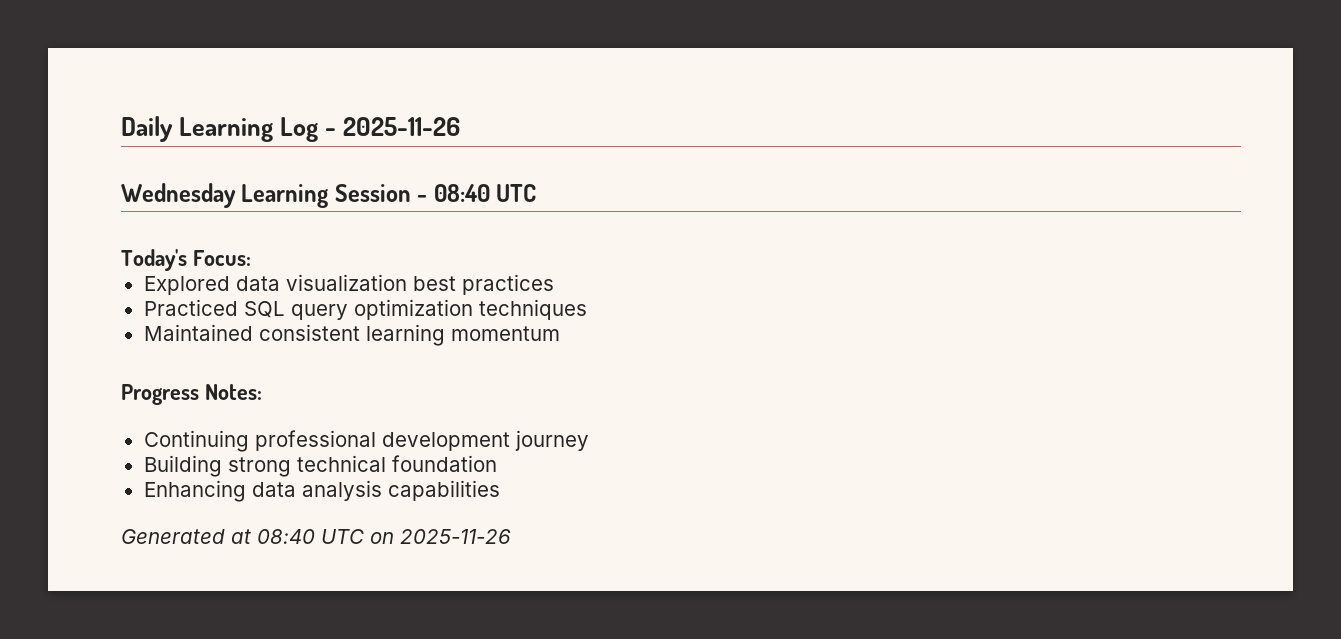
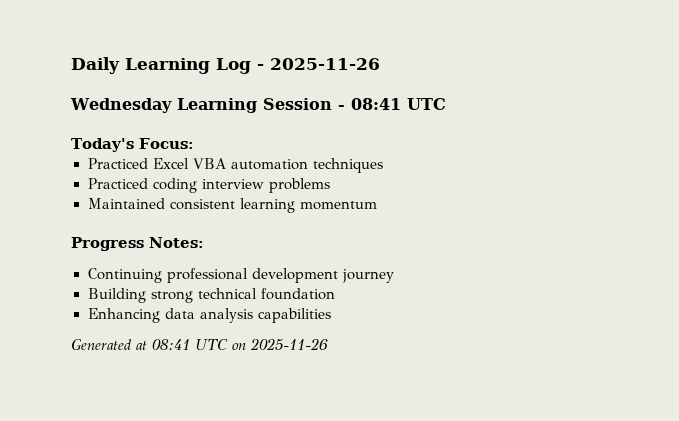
- Wednesday Learning Session - 08:40 UTC
+ Wednesday Learning Session - 08:41 UTC
- Explored data visualization best practices
- Practiced SQL query optimization techniques
+ Practiced Excel VBA automation techniques
+ Practiced coding interview problems
- Generated at 08:40 UTC on 2025-11-26
+ Generated at 08:41 UTC on 2025-11-26

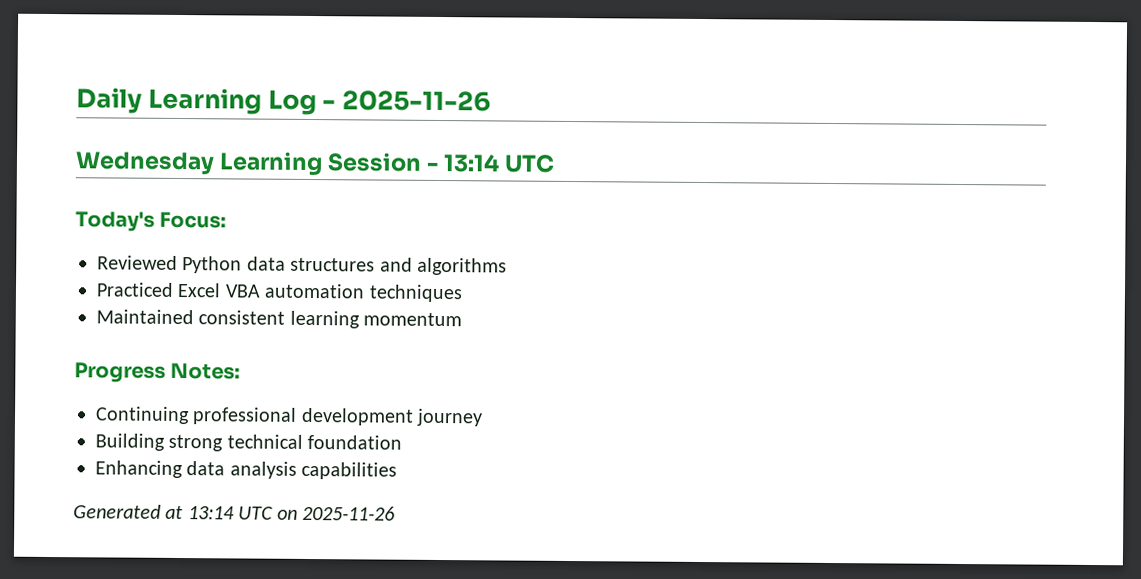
- Wednesday Learning Session - 08:41 UTC
+ Wednesday Learning Session - 13:14 UTC
+ Reviewed Python data structures and algorithms
- Practiced coding interview problems
- Generated at 08:41 UTC on 2025-11-26
+ Generated at 13:14 UTC on 2025-11-26

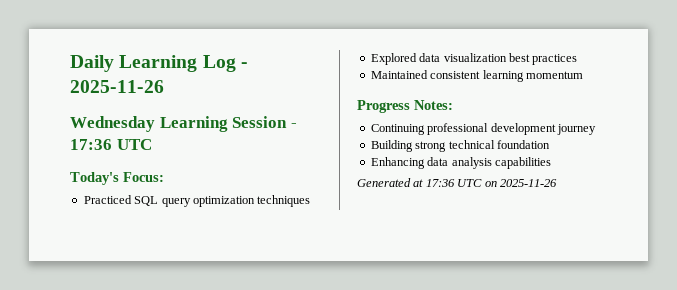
- Wednesday Learning Session - 13:14 UTC
+ Wednesday Learning Session - 17:36 UTC
- Reviewed Python data structures and algorithms
- Practiced Excel VBA automation techniques
+ Practiced SQL query optimization techniques
+ Explored data visualization best practices
- Generated at 13:14 UTC on 2025-11-26
+ Generated at 17:36 UTC on 2025-11-26

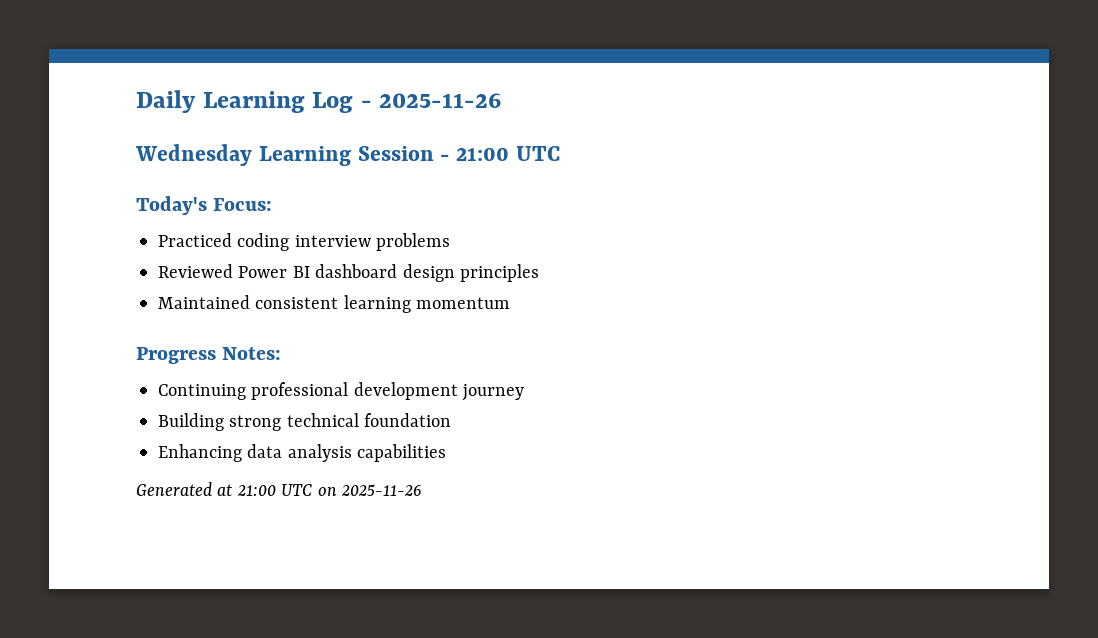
- Wednesday Learning Session - 17:36 UTC
+ Wednesday Learning Session - 21:00 UTC
- Practiced SQL query optimization techniques
- Explored data visualization best practices
+ Practiced coding interview problems
+ Reviewed Power BI dashboard design principles
- Generated at 17:36 UTC on 2025-11-26
+ Generated at 21:00 UTC on 2025-11-26

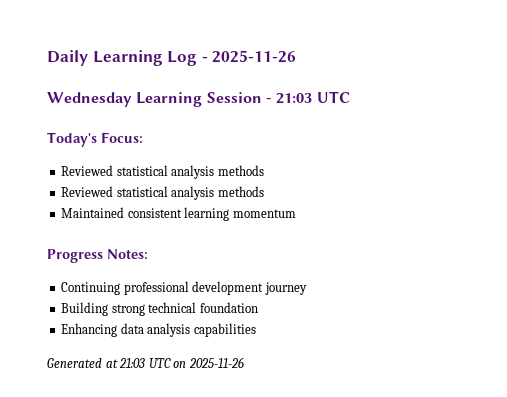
- Wednesday Learning Session - 21:00 UTC
+ Wednesday Learning Session - 21:03 UTC
  Today's Focus:
- Practiced coding interview problems
- Reviewed Power BI dashboard design principles
+ Reviewed statistical analysis methods
+ Reviewed statistical analysis methods
- Generated at 21:00 UTC on 2025-11-26
+ Generated at 21:03 UTC on 2025-11-26

